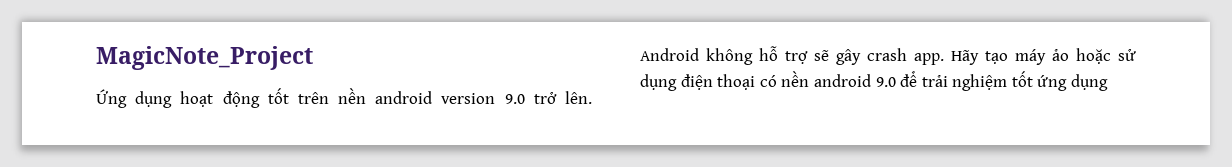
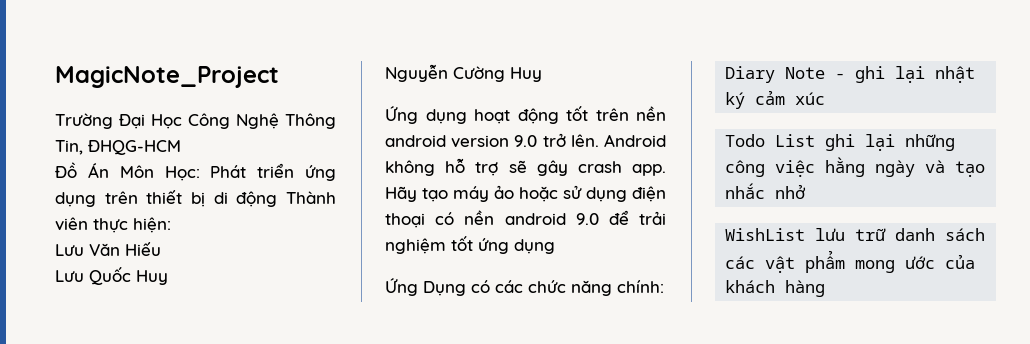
+ Trường Đại Học Công Nghệ Thông Tin, ĐHQG-HCM
+ Đồ Án Môn Học: Phát triển ứng dụng trên thiết bị di động Thành viên thực hiện:
+ Lưu Văn Hiếu
+ Lưu Quốc Huy
+ Nguyễn Cường Huy
+ Ứng Dụng có các chức năng chính:
+ Diary Note - ghi lại nhật ký cảm xúc
+ Todo List ghi lại những công việc hằng ngày và tạo nhắc nhở
+ WishList lưu trữ danh sách các vật phẩm mong ước của khách hàng

